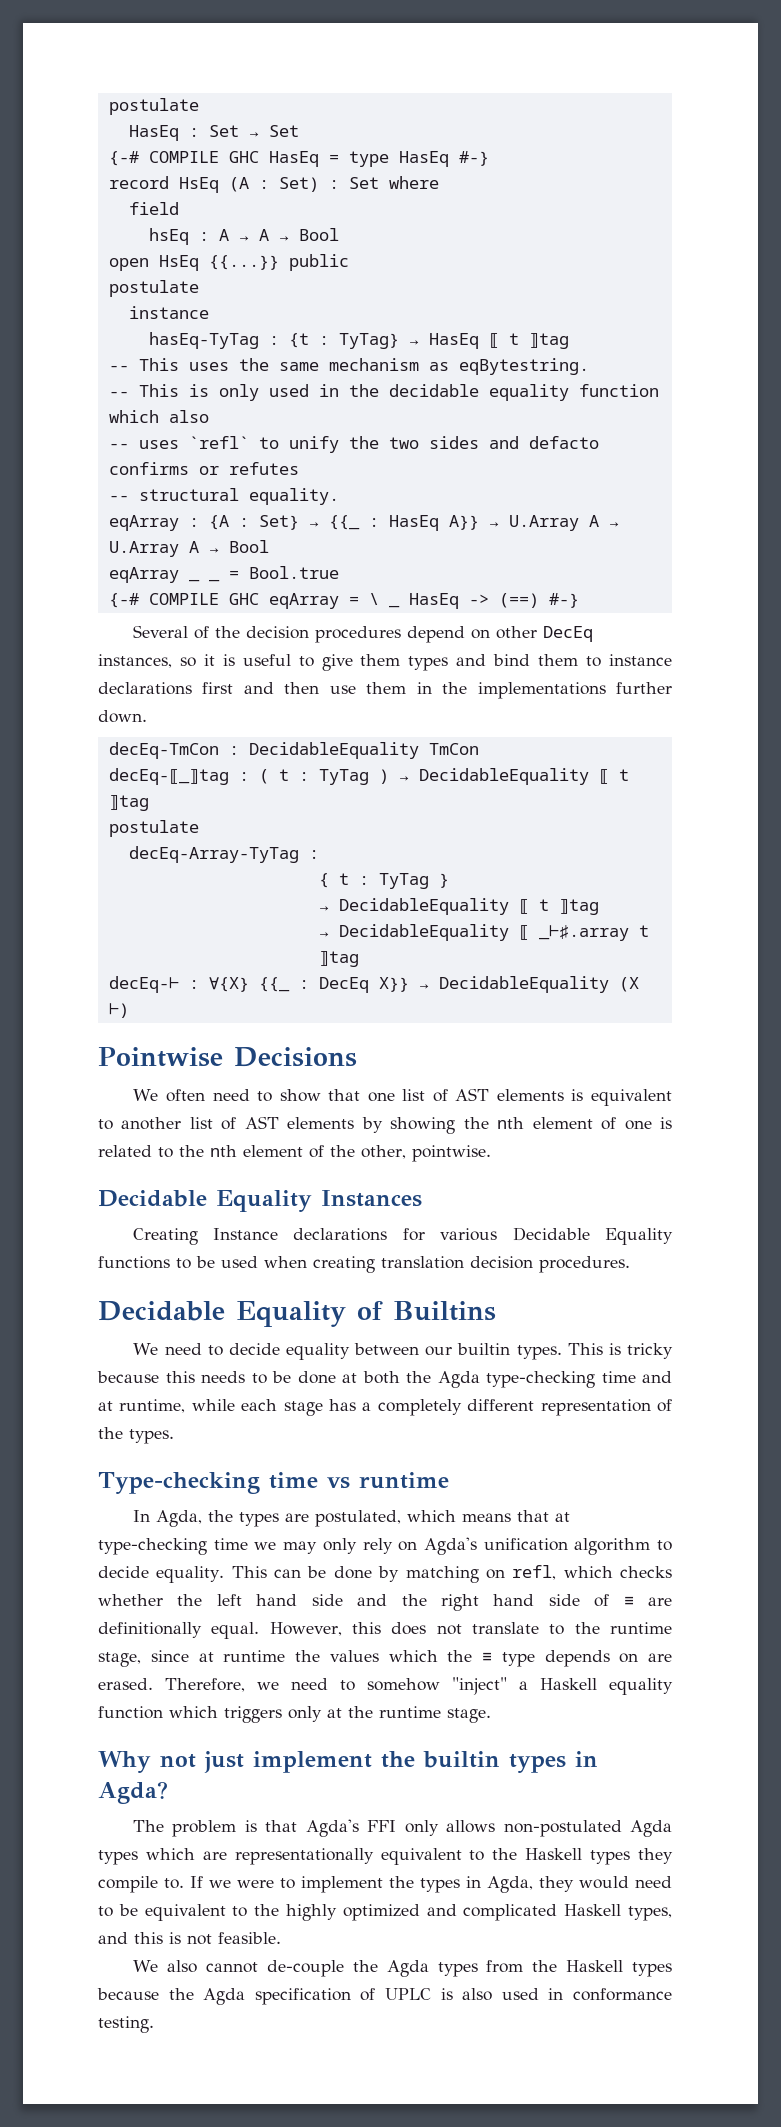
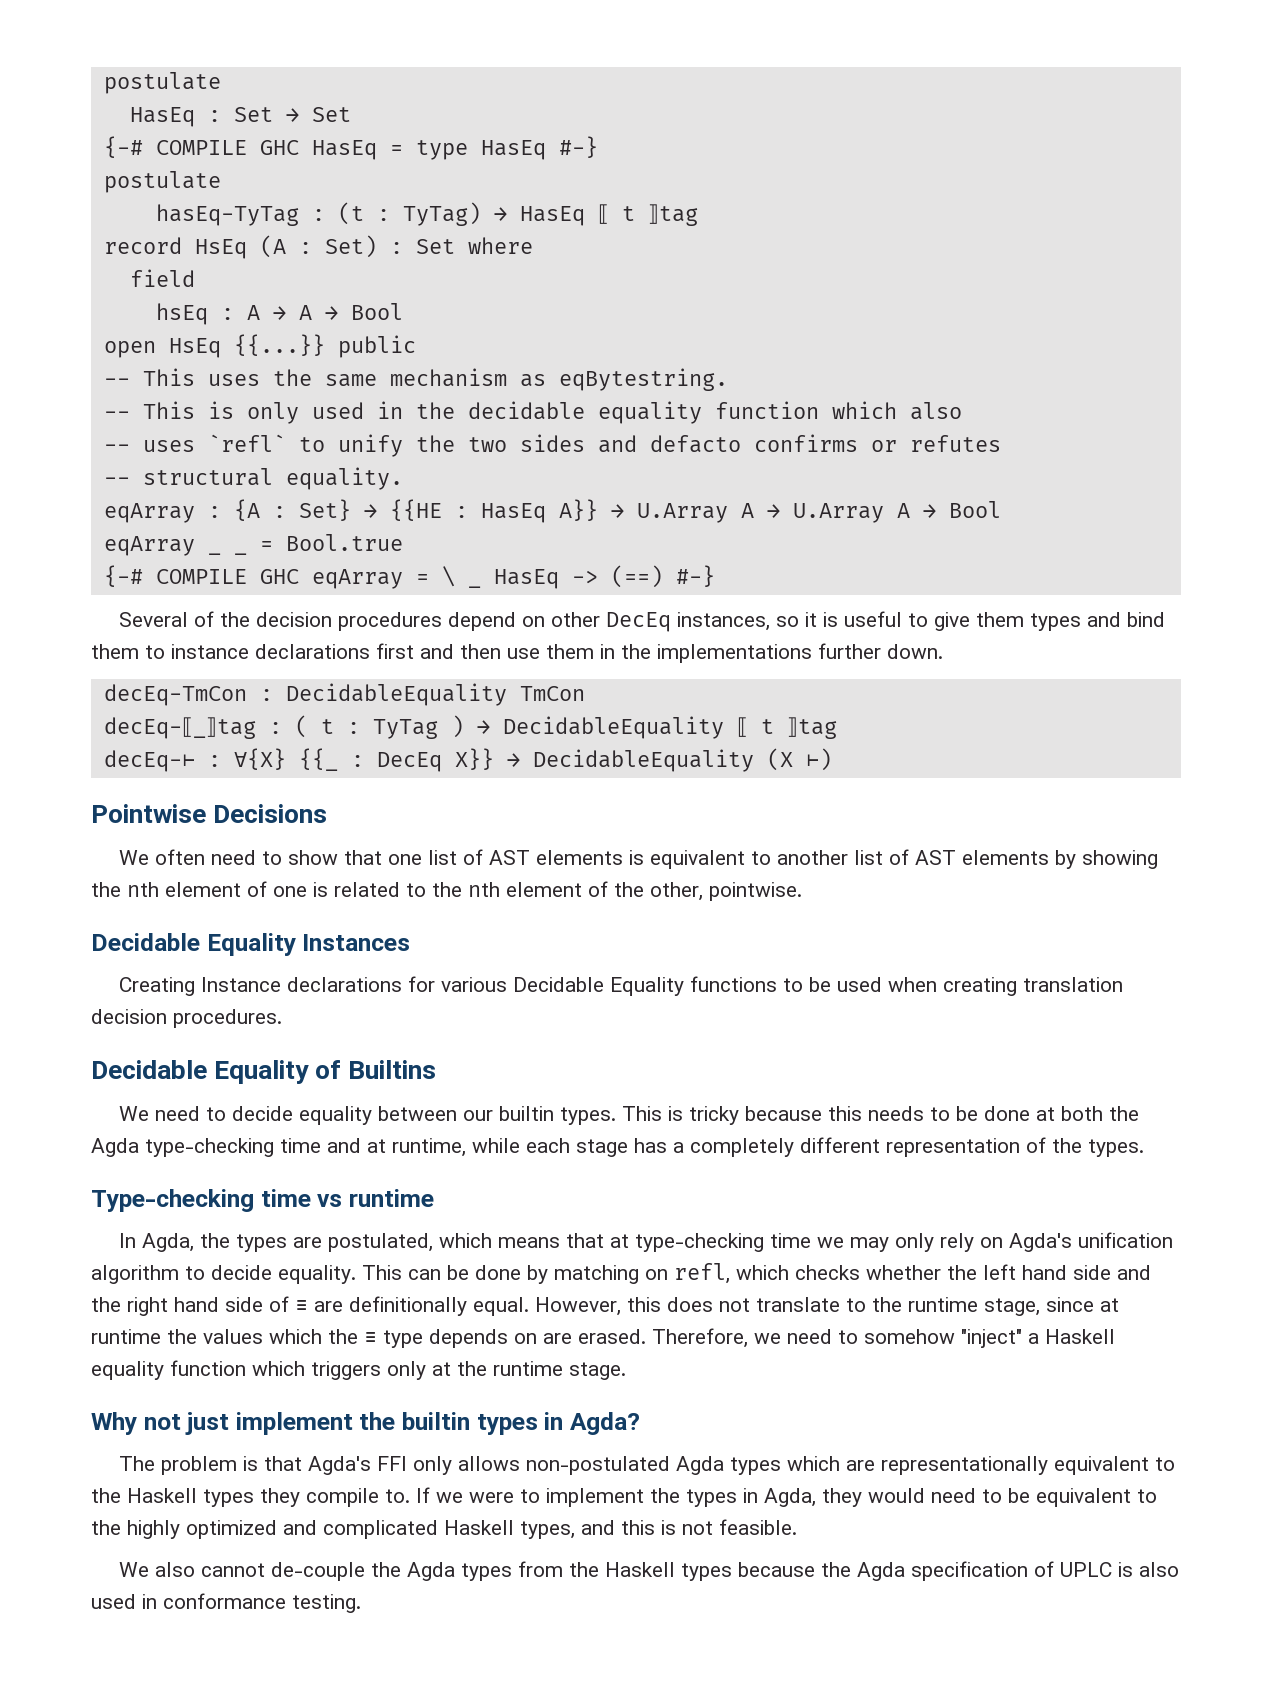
  {-# COMPILE GHC HasEq = type HasEq #-}
+ postulate
+ hasEq-TyTag : (t : TyTag) → HasEq ⟦ t ⟧tag
  open HsEq {{...}} public
- postulate
- instance
- hasEq-TyTag : {t : TyTag} → HasEq ⟦ t ⟧tag
- eqArray : {A : Set} → {{_ : HasEq A}} → U.Array A → U.Array A → Bool
+ eqArray : {A : Set} → {{HE : HasEq A}} → U.Array A → U.Array A → Bool
  decEq-⟦_⟧tag : ( t : TyTag ) → DecidableEquality ⟦ t ⟧tag
- postulate
- decEq-Array-TyTag :
- { t : TyTag }
- → DecidableEquality ⟦ t ⟧tag
- → DecidableEquality ⟦ _⊢♯.array t ⟧tag

